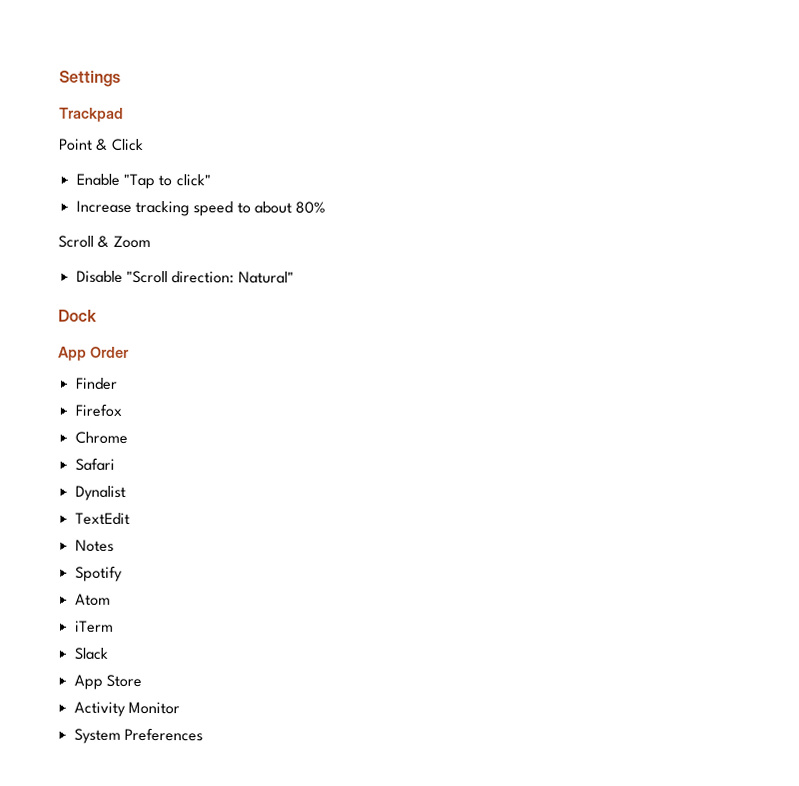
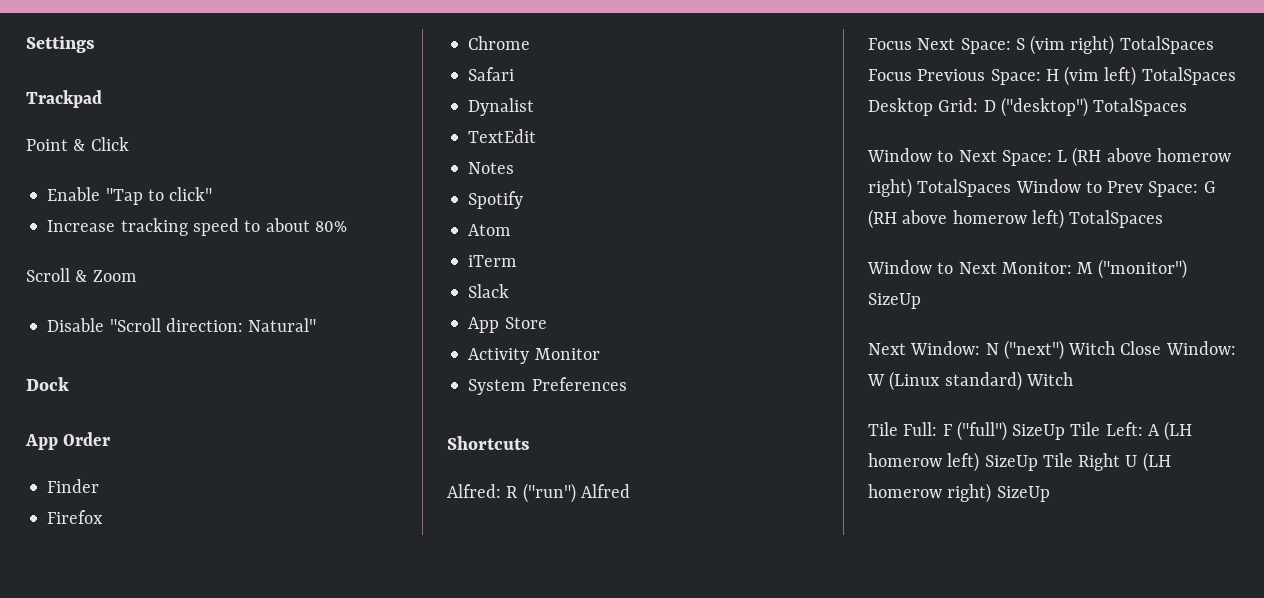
+ Shortcuts
+ Alfred: R ("run") Alfred
+ Focus Next Space: S (vim right) TotalSpaces Focus Previous Space: H (vim left) TotalSpaces Desktop Grid: D ("desktop") TotalSpaces
+ Window to Next Space: L (RH above homerow right) TotalSpaces Window to Prev Space: G (RH above homerow left) TotalSpaces
+ Window to Next Monitor: M ("monitor") SizeUp
+ Next Window: N ("next") Witch Close Window: W (Linux standard) Witch
+ Tile Full: F ("full") SizeUp Tile Left: A (LH homerow left) SizeUp Tile Right U (LH homerow right) SizeUp

